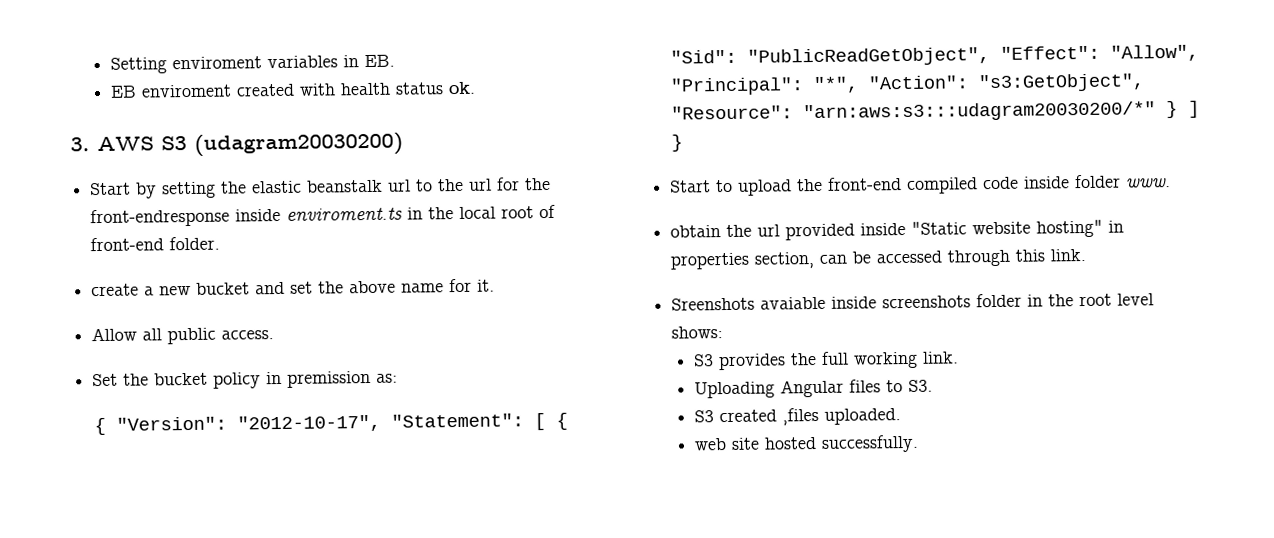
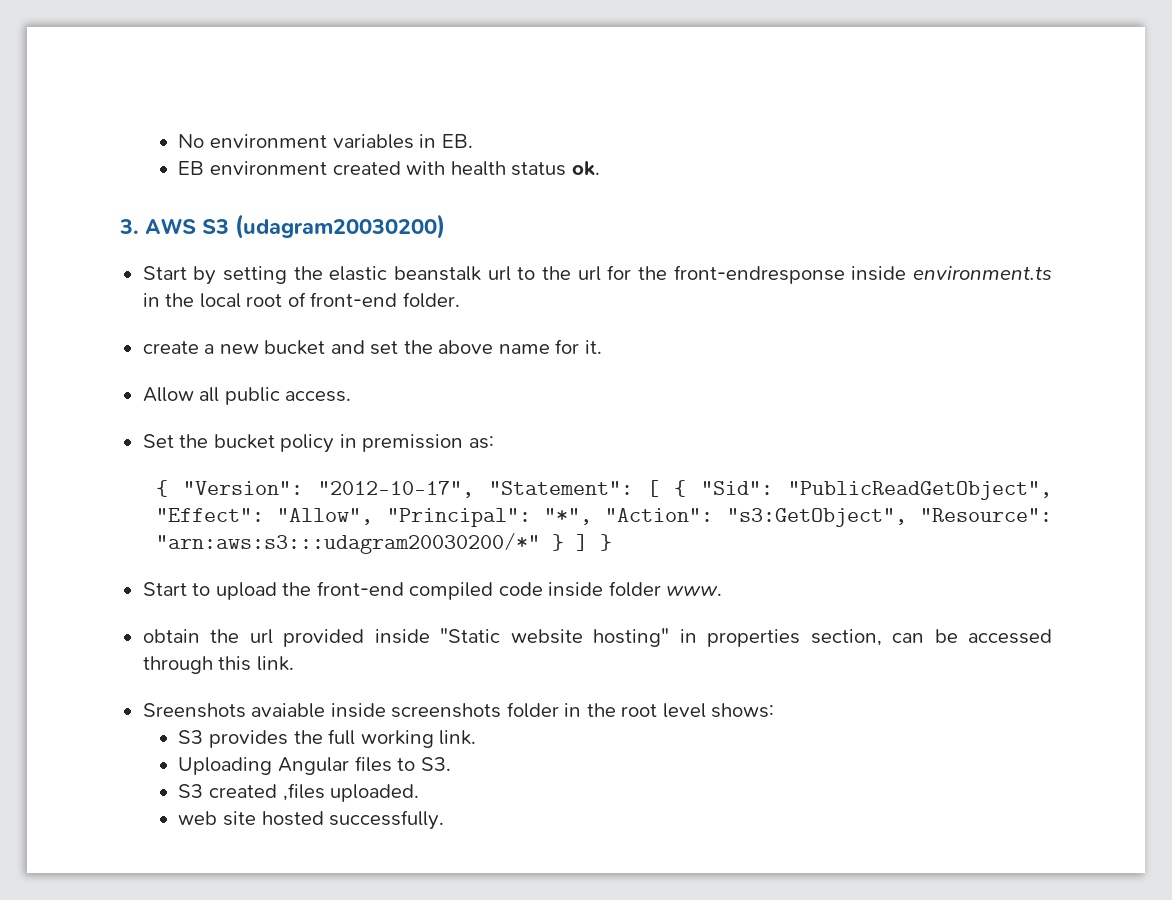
- Setting enviroment variables in EB.
+ No environment variables in EB.
- EB enviroment created with health status ok.
+ EB environment created with health status ok.
- Start by setting the elastic beanstalk url to the url for the front-endresponse inside enviroment.ts in the local root of front-end folder.
+ Start by setting the elastic beanstalk url to the url for the front-endresponse inside environment.ts in the local root of front-end folder.

